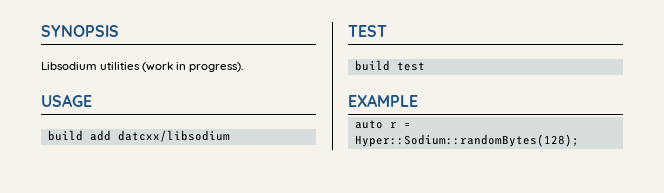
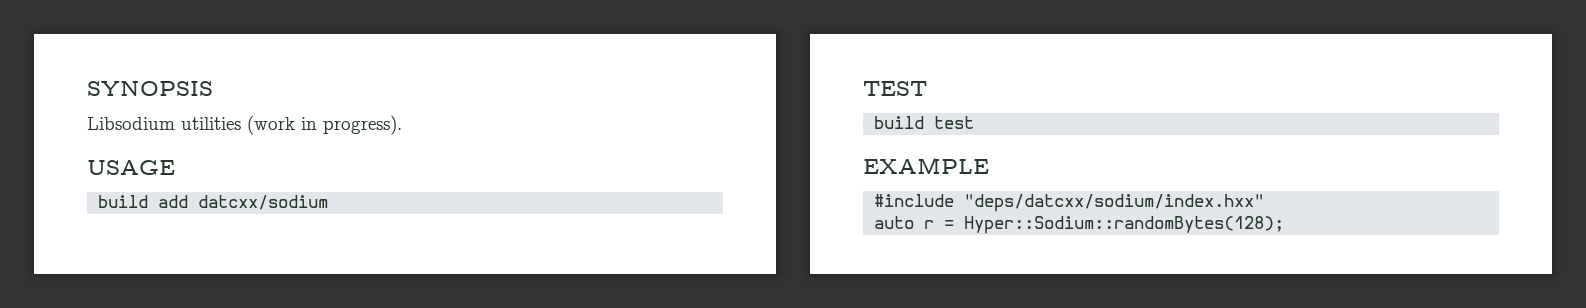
- build add datcxx/libsodium
+ build add datcxx/sodium
+ #include "deps/datcxx/sodium/index.hxx"

